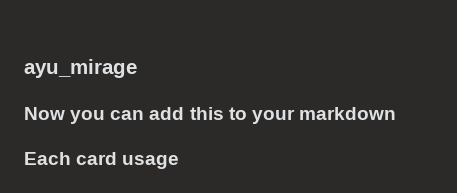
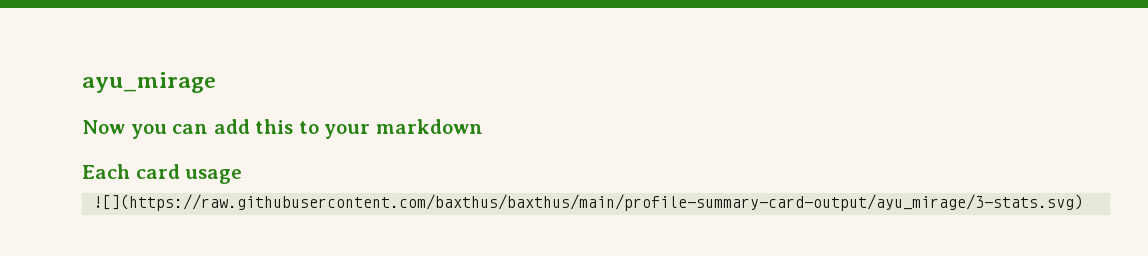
+ ![](https://raw.githubusercontent.com/baxthus/baxthus/main/profile-summary-card-output/ayu_mirage/3-stats.svg)

